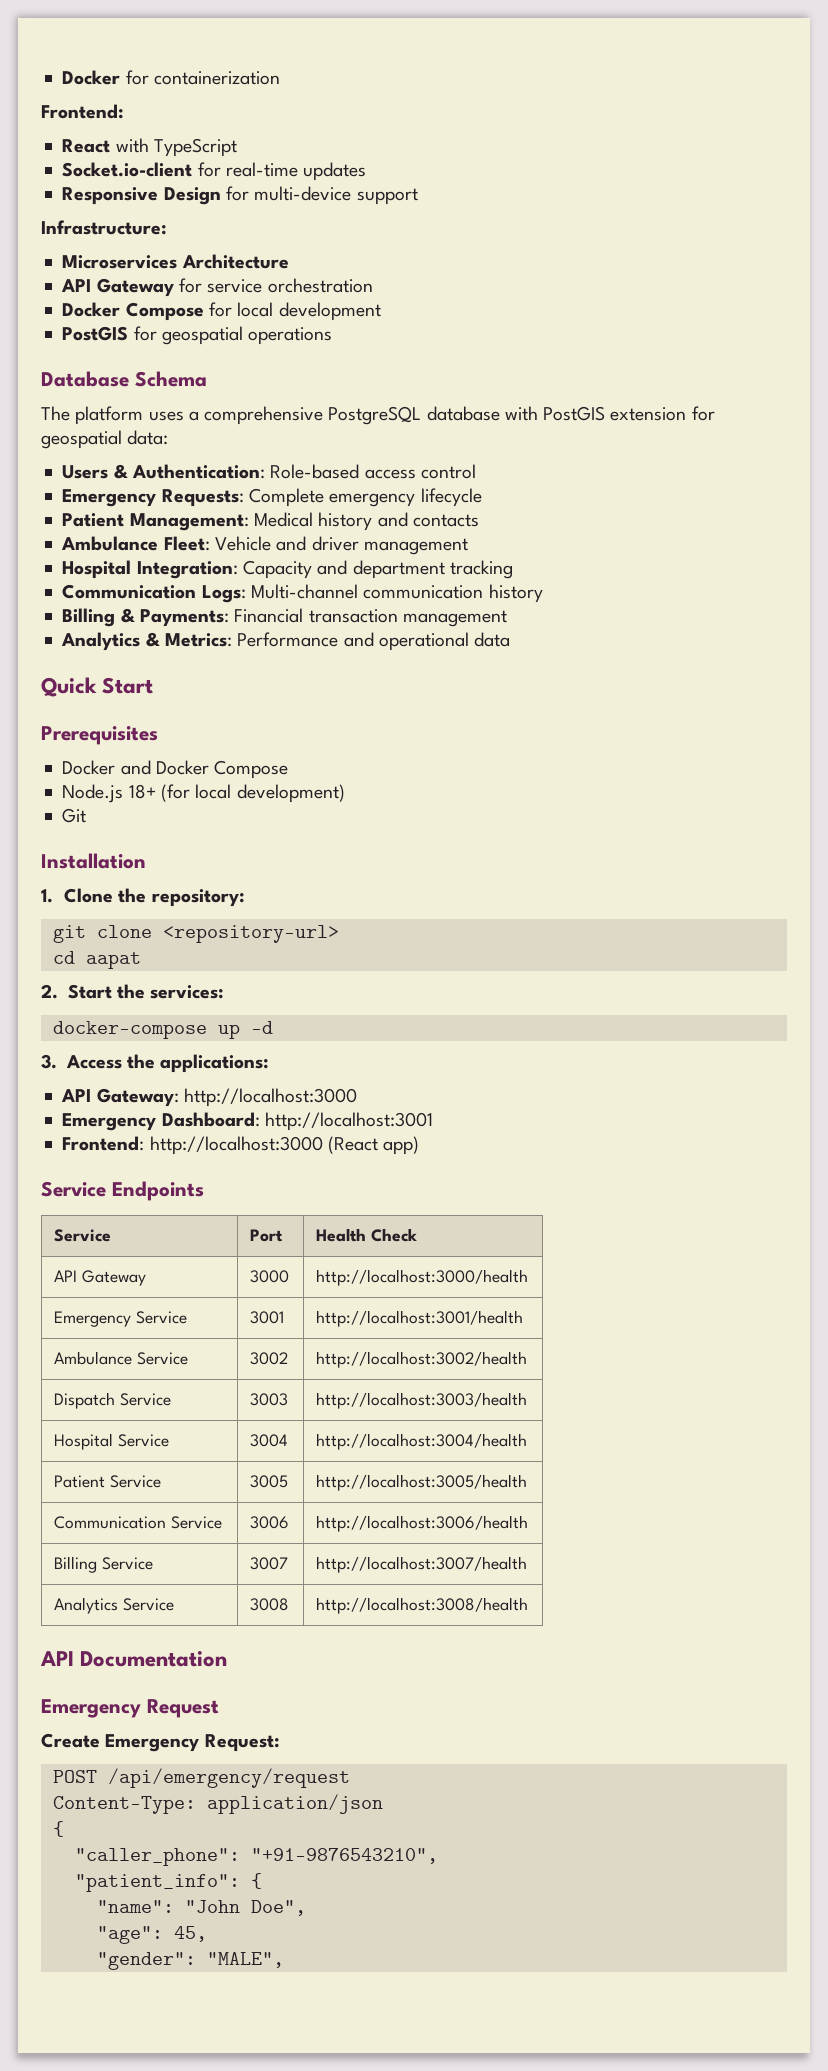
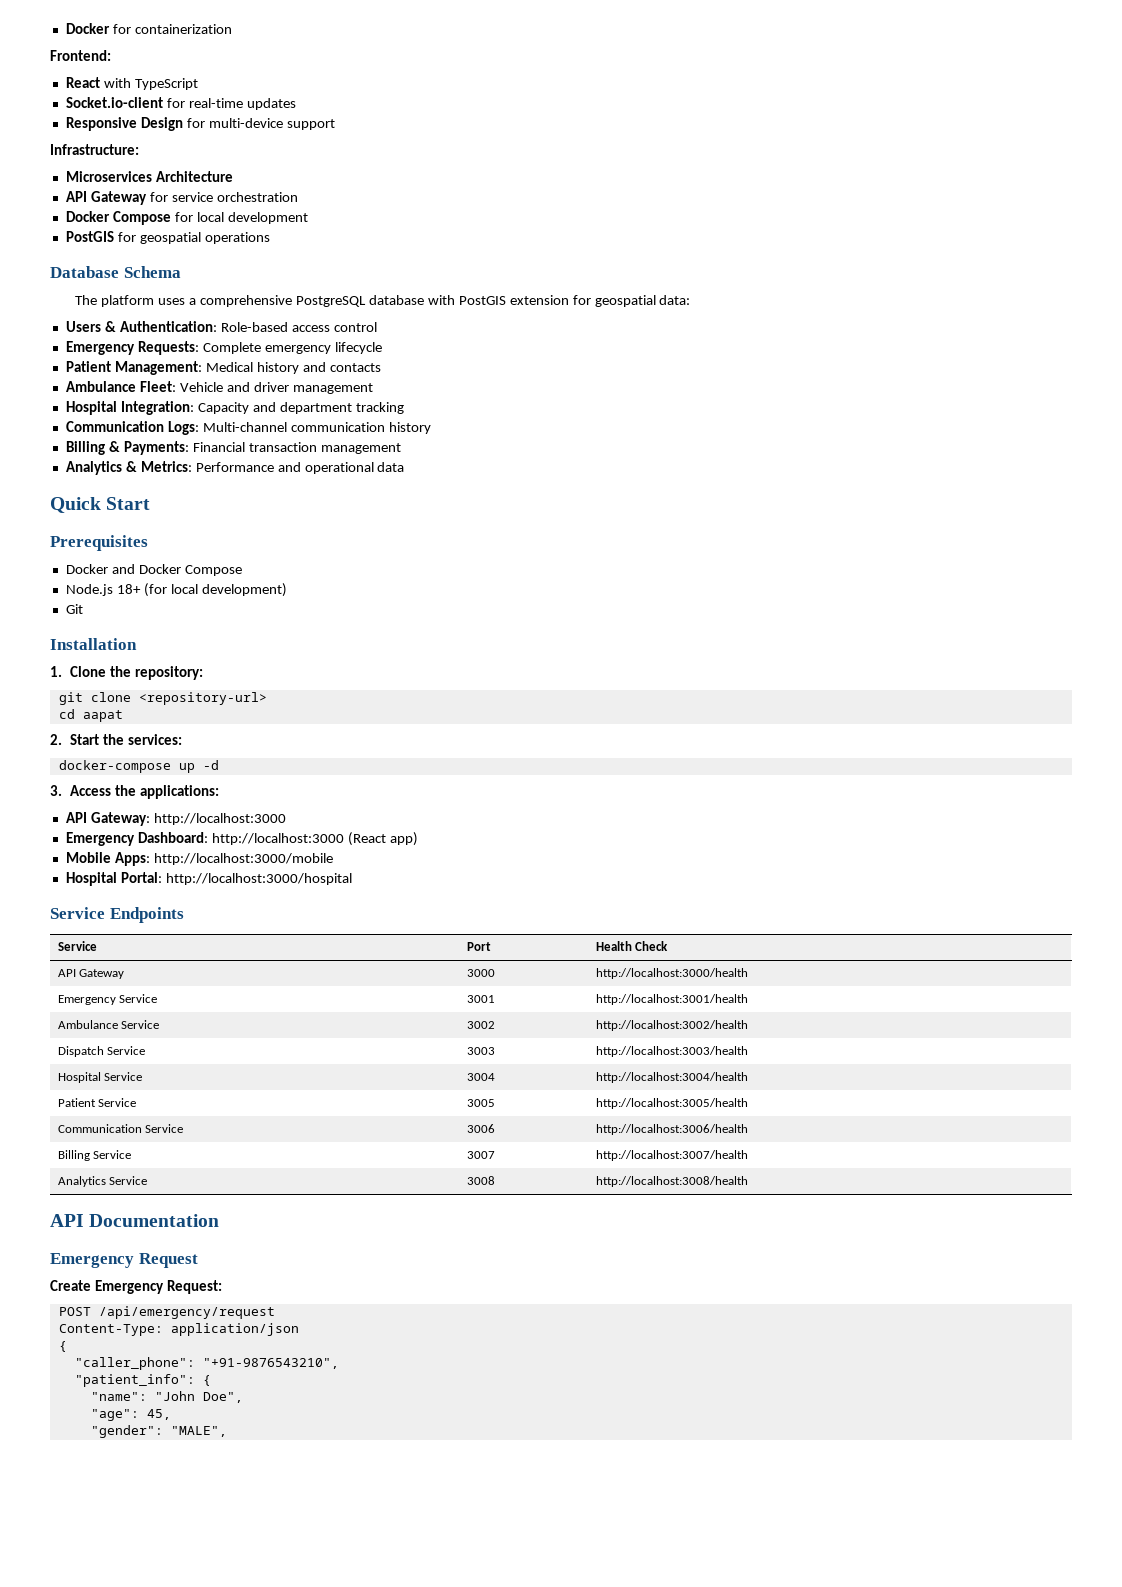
- Emergency Dashboard: http://localhost:3001
- Frontend: http://localhost:3000 (React app)
+ Emergency Dashboard: http://localhost:3000 (React app)
+ Mobile Apps: http://localhost:3000/mobile
+ Hospital Portal: http://localhost:3000/hospital

